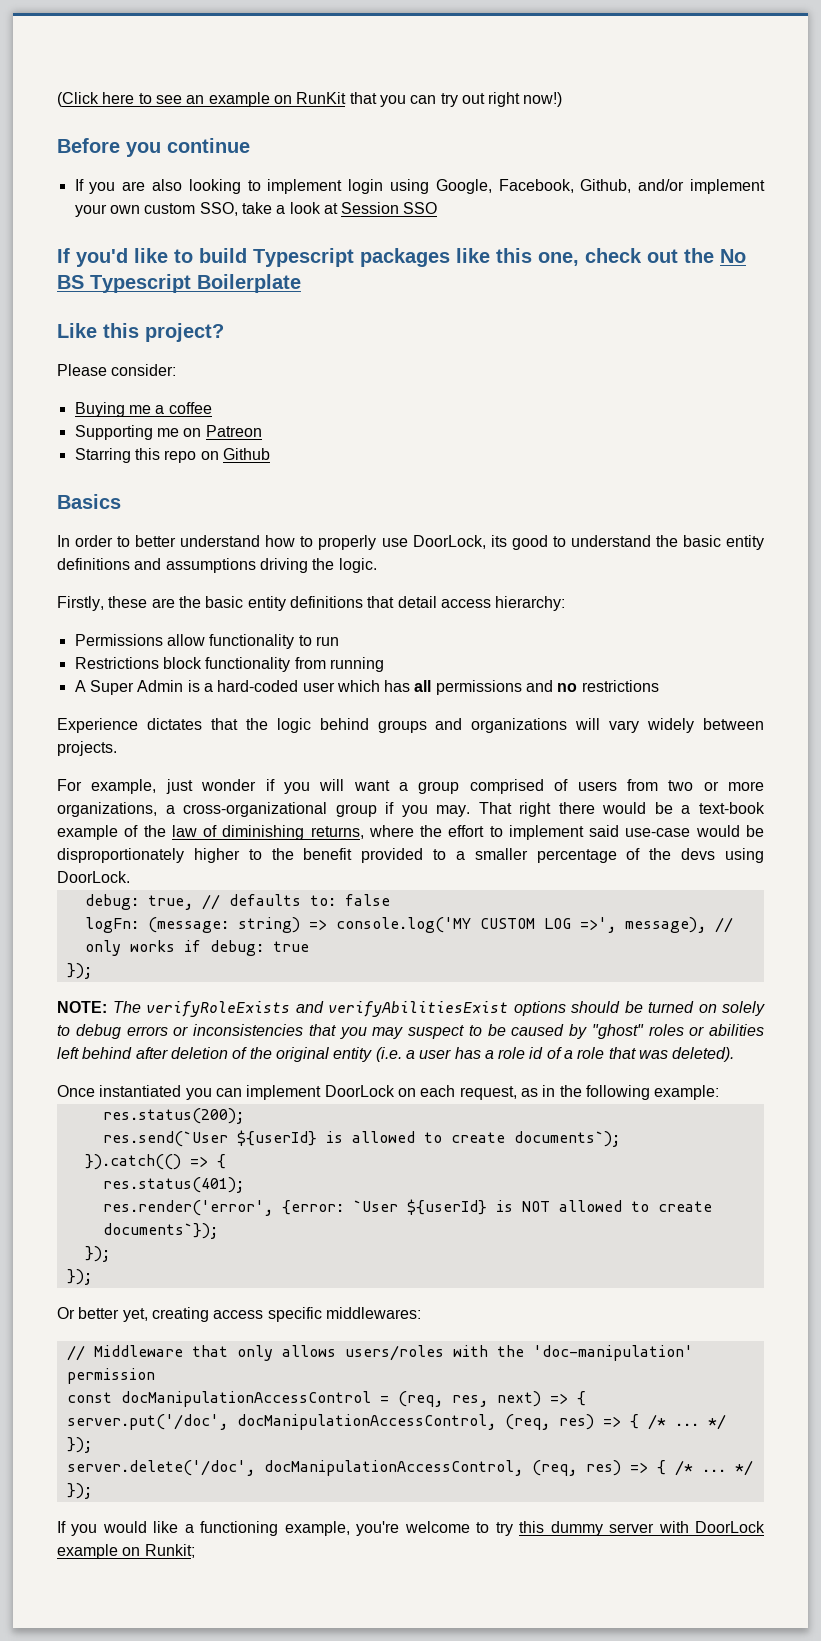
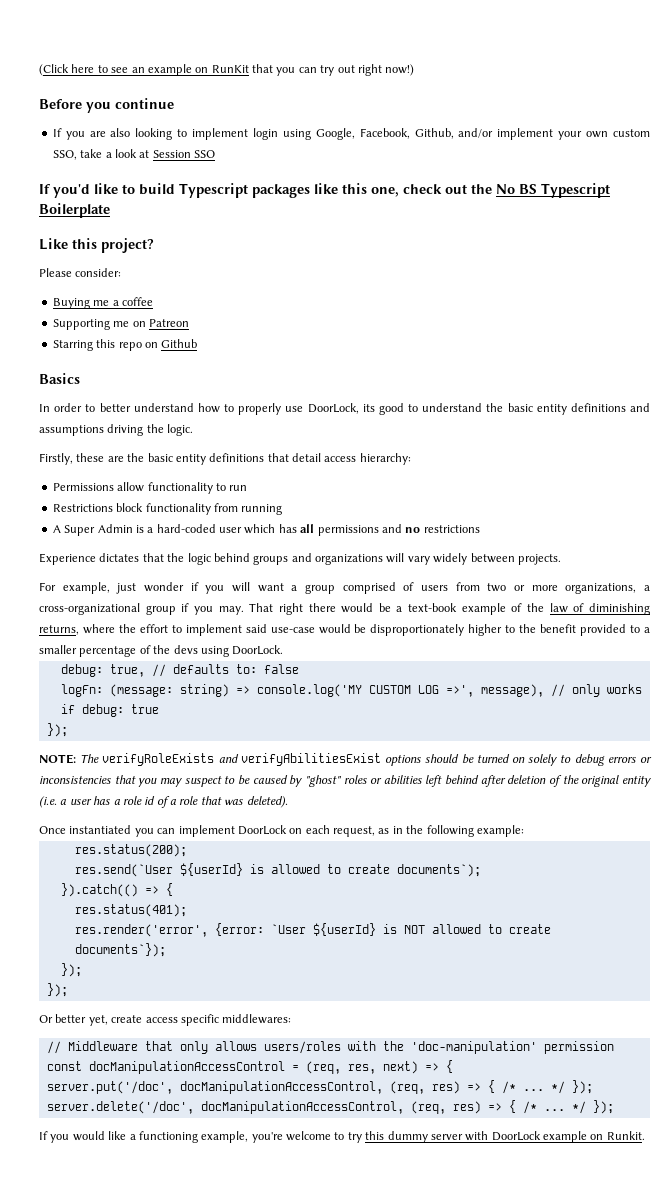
- Or better yet, creating access specific middlewares:
+ Or better yet, create access specific middlewares:
- If you would like a functioning example, you're welcome to try this dummy server with DoorLock example on Runkit;
+ If you would like a functioning example, you're welcome to try this dummy server with DoorLock example on Runkit.

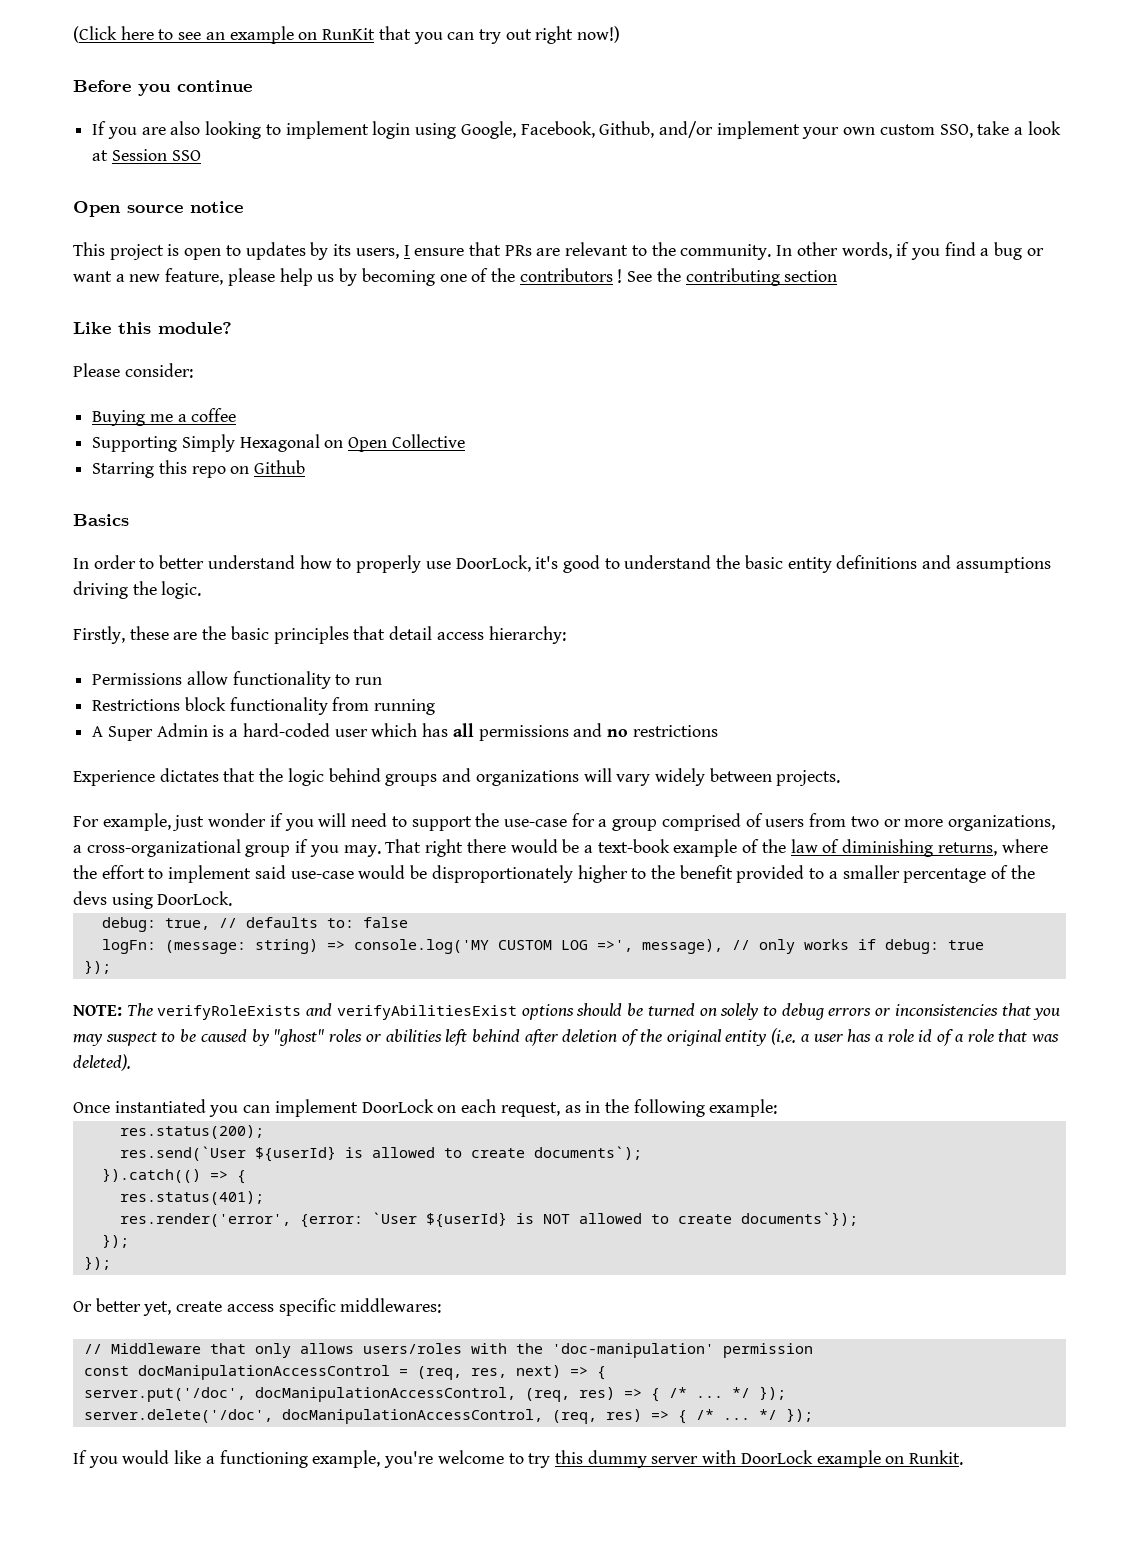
- If you'd like to build Typescript packages like this one, check out the No BS Typescript Boilerplate
+ Open source notice
+ This project is open to updates by its users, I ensure that PRs are relevant to the community. In other words, if you find a bug or want a new feature, please help us by becoming one of the contributors ! See the contributing section
- Like this project?
+ Like this module?
- Supporting me on Patreon
+ Supporting Simply Hexagonal on Open Collective
- In order to better understand how to properly use DoorLock, its good to understand the basic entity definitions and assumptions driving the logic.
+ In order to better understand how to properly use DoorLock, it's good to understand the basic entity definitions and assumptions driving the logic.
- Firstly, these are the basic entity definitions that detail access hierarchy:
+ Firstly, these are the basic principles that detail access hierarchy:
- For example, just wonder if you will want a group comprised of users from two or more organizations, a cross-organizational group if you may.
+ For example, just wonder if you will need to support the use-case for a group comprised of users from two or more organizations, a cross-organizational group if you may.

